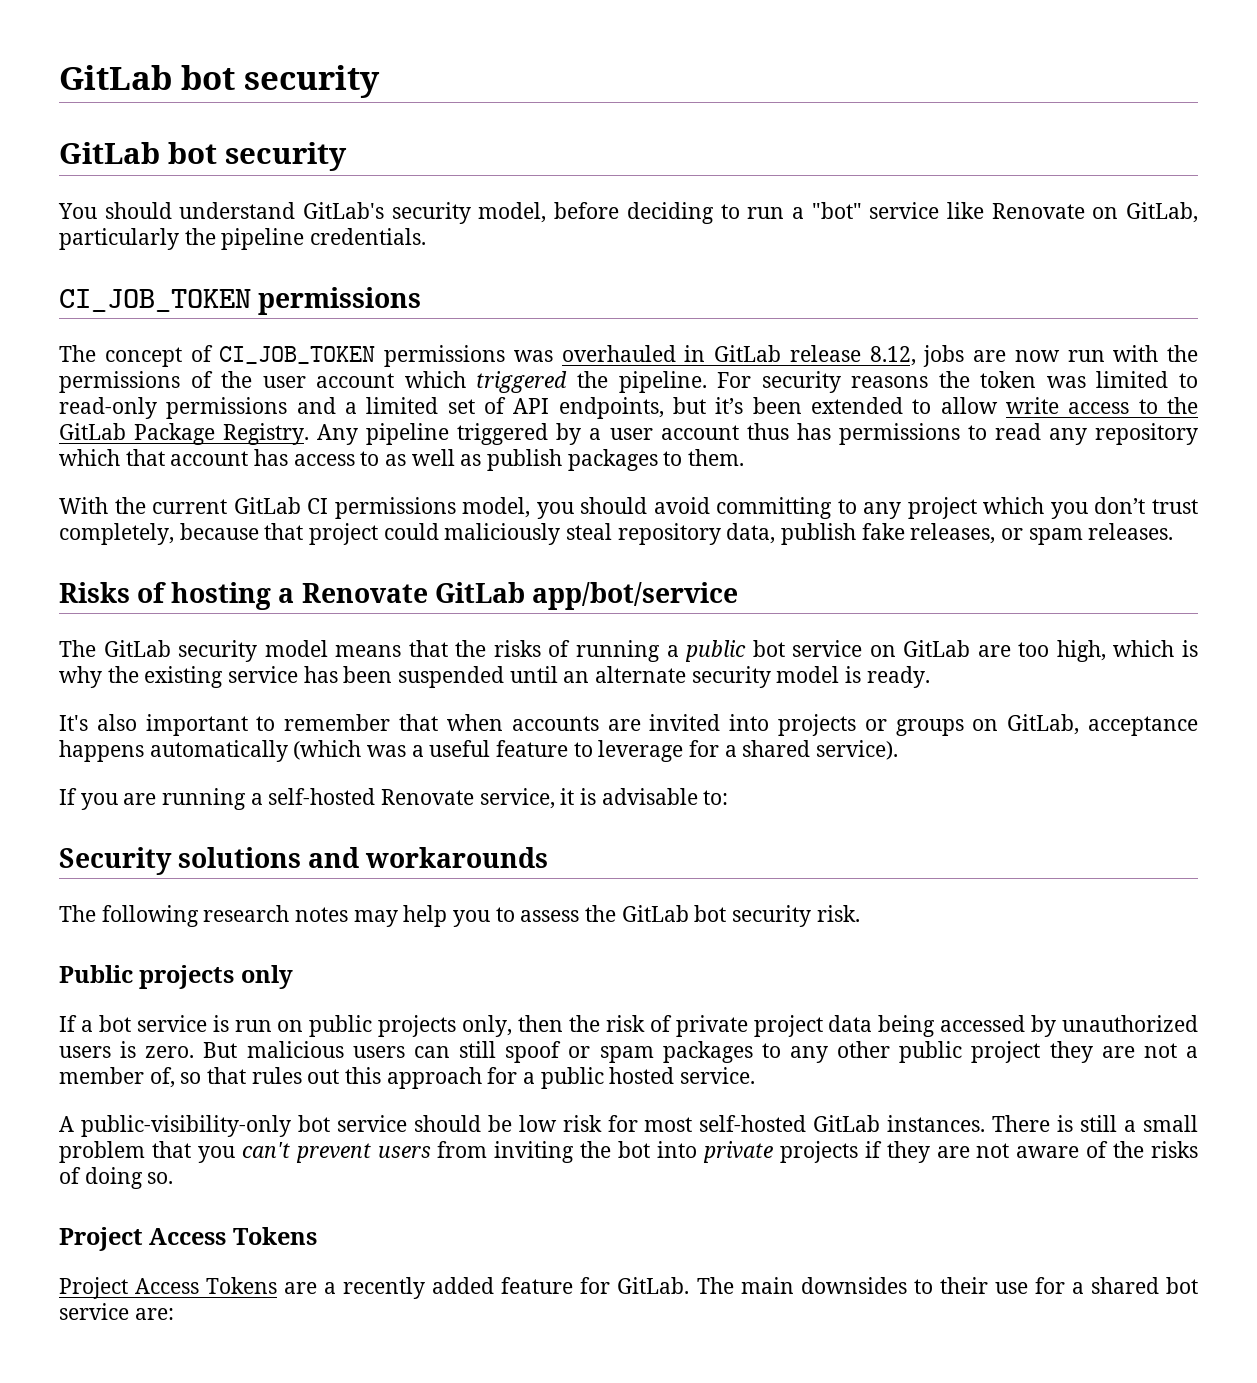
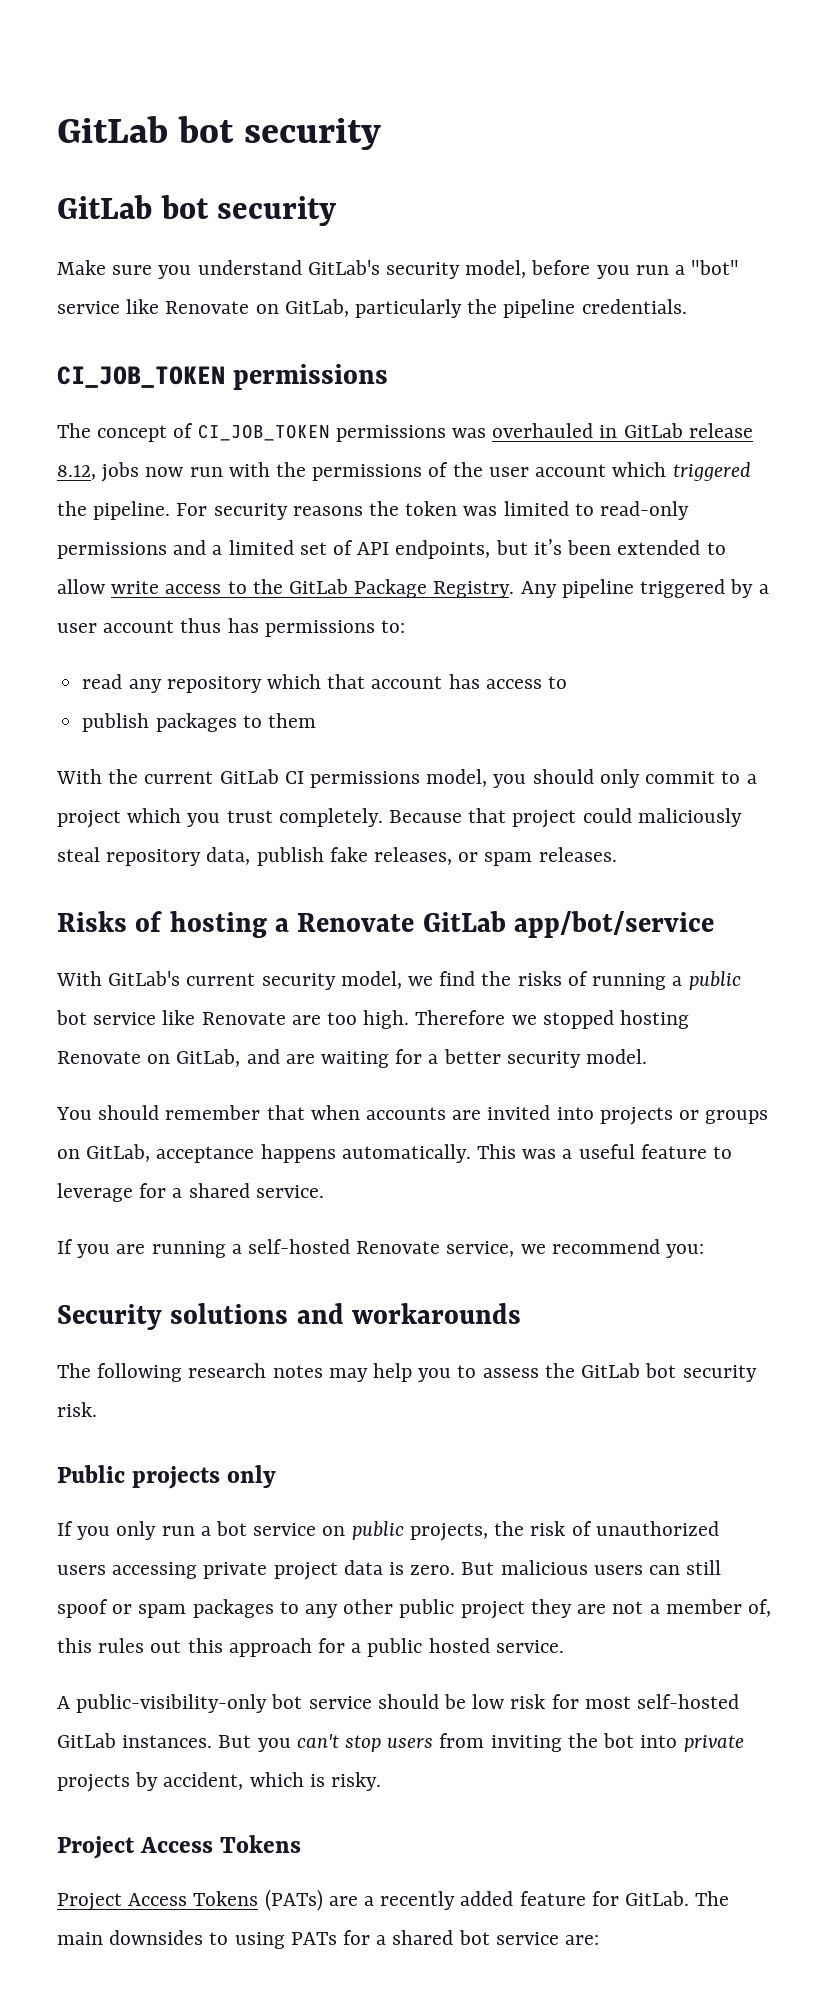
- You should understand GitLab's security model, before deciding to run a "bot" service like Renovate on GitLab, particularly the pipeline credentials.
+ Make sure you understand GitLab's security model, before you run a "bot" service like Renovate on GitLab, particularly the pipeline credentials.
- The concept of CI_JOB_TOKEN permissions was overhauled in GitLab release 8.12, jobs are now run with the permissions of the user account which triggered the pipeline.
+ The concept of CI_JOB_TOKEN permissions was overhauled in GitLab release 8.12, jobs now run with the permissions of the user account which triggered the pipeline.
- Any pipeline triggered by a user account thus has permissions to read any repository which that account has access to as well as publish packages to them.
+ Any pipeline triggered by a user account thus has permissions to:
+ read any repository which that account has access to
+ publish packages to them
- With the current GitLab CI permissions model, you should avoid committing to any project which you don’t trust completely, because that project could maliciously steal repository data, publish fake releases, or spam releases.
+ With the current GitLab CI permissions model, you should only commit to a project which you trust completely. Because that project could maliciously steal repository data, publish fake releases, or spam releases.
- The GitLab security model means that the risks of running a public bot service on GitLab are too high, which is why the existing service has been suspended until an alternate security model is ready.
- It's also important to remember that when accounts are invited into projects or groups on GitLab, acceptance happens automatically (which was a useful feature to leverage for a shared service).
+ With GitLab's current security model, we find the risks of running a public bot service like Renovate are too high. Therefore we stopped hosting Renovate on GitLab, and are waiting for a better security model.
+ You should remember that when accounts are invited into projects or groups on GitLab, acceptance happens automatically. This was a useful feature to leverage for a shared service.
- If you are running a self-hosted Renovate service, it is advisable to:
+ If you are running a self-hosted Renovate service, we recommend you:
- If a bot service is run on public projects only, then the risk of private project data being accessed by unauthorized users is zero.
+ If you only run a bot service on public projects, the risk of unauthorized users accessing private project data is zero.
- But malicious users can still spoof or spam packages to any other public project they are not a member of, so that rules out this approach for a public hosted service.
+ But malicious users can still spoof or spam packages to any other public project they are not a member of, this rules out this approach for a public hosted service.
- There is still a small problem that you can't prevent users from inviting the bot into private projects if they are not aware of the risks of doing so.
+ But you can't stop users from inviting the bot into private projects by accident, which is risky.
- Project Access Tokens are a recently added feature for GitLab.
+ Project Access Tokens (PATs) are a recently added feature for GitLab.
- The main downsides to their use for a shared bot service are:
+ The main downsides to using PATs for a shared bot service are:

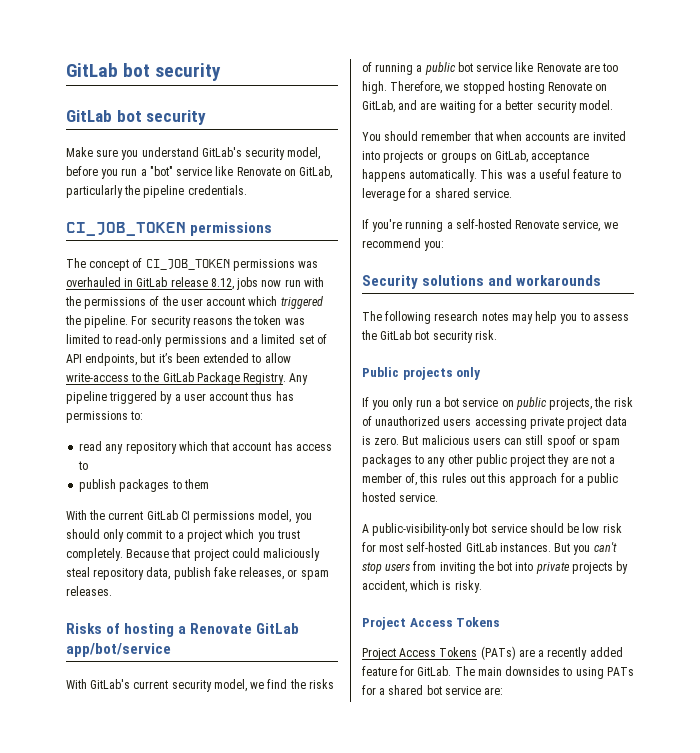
- For security reasons the token was limited to read-only permissions and a limited set of API endpoints, but it’s been extended to allow write access to the GitLab Package Registry.
+ For security reasons the token was limited to read-only permissions and a limited set of API endpoints, but it’s been extended to allow write-access to the GitLab Package Registry.
- Therefore we stopped hosting Renovate on GitLab, and are waiting for a better security model.
+ Therefore, we stopped hosting Renovate on GitLab, and are waiting for a better security model.
- If you are running a self-hosted Renovate service, we recommend you:
+ If you're running a self-hosted Renovate service, we recommend you:

